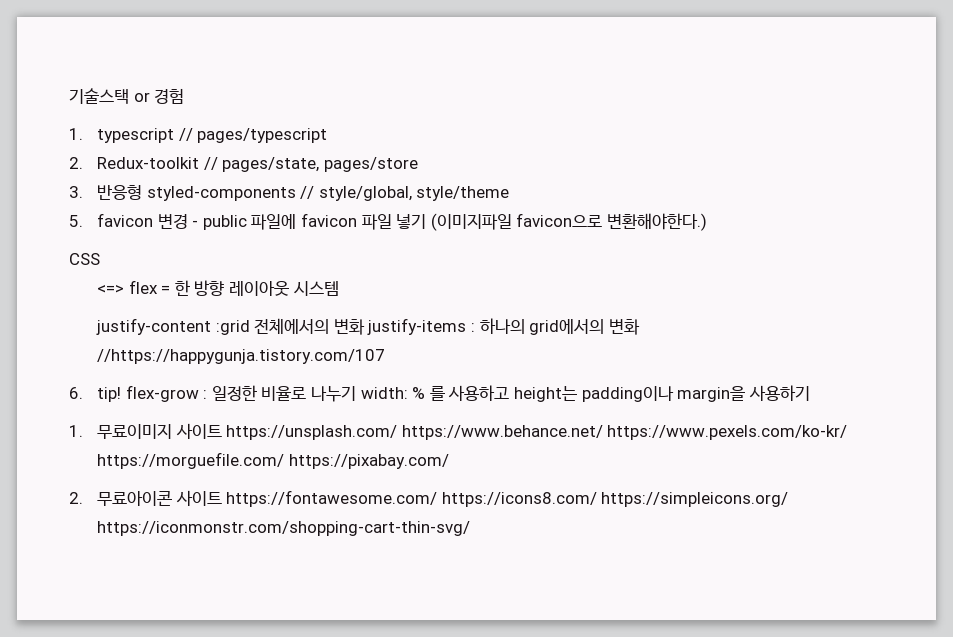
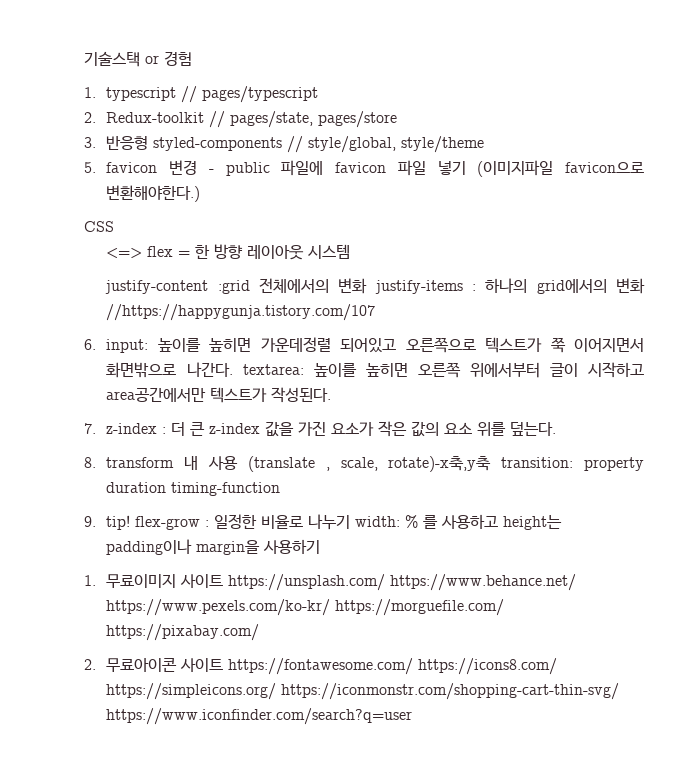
- 6. tip! flex-grow : 일정한 비율로 나누기 width: % 를 사용하고 height는 padding이나 margin을 사용하기
+ 6. input: 높이를 높히면 가운데정렬 되어있고 오른쪽으로 텍스트가 쭉 이어지면서 화면밖으로 나간다. textarea: 높이를 높히면 오른쪽 위에서부터 글이 시작하고 area공간에서만 텍스트가 작성된다.
+ 7. z-index : 더 큰 z-index 값을 가진 요소가 작은 값의 요소 위를 덮는다.
+ 8. transform 내 사용 (translate , scale, rotate)-x축,y축 transition: property duration timing-function
+ 9. tip! flex-grow : 일정한 비율로 나누기 width: % 를 사용하고 height는 padding이나 margin을 사용하기
- 2. 무료아이콘 사이트 https://fontawesome.com/ https://icons8.com/ https://simpleicons.org/ https://iconmonstr.com/shopping-cart-thin-svg/
+ 2. 무료아이콘 사이트 https://fontawesome.com/ https://icons8.com/ https://simpleicons.org/ https://iconmonstr.com/shopping-cart-thin-svg/ https://www.iconfinder.com/search?q=user

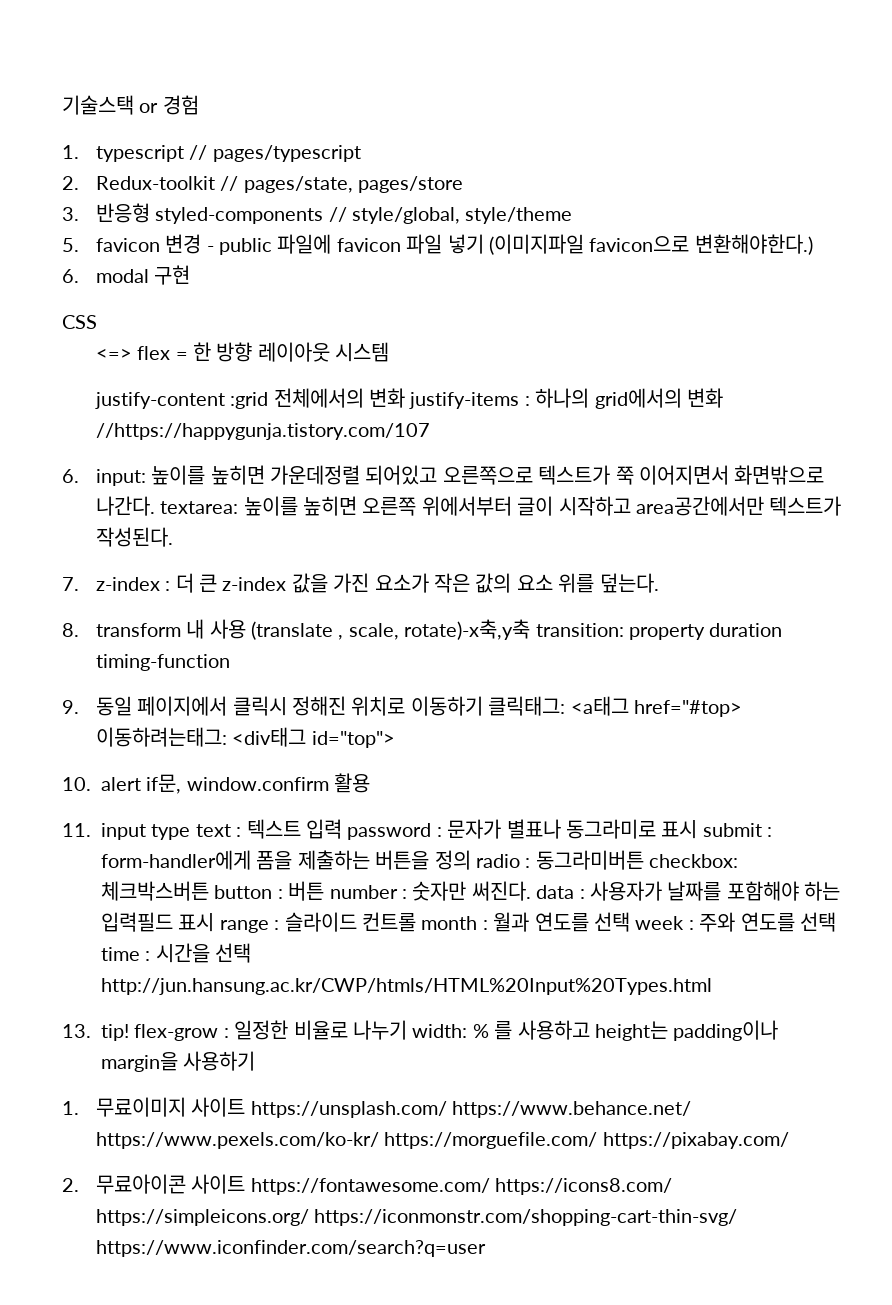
+ 6. modal 구현
- 9. tip! flex-grow : 일정한 비율로 나누기 width: % 를 사용하고 height는 padding이나 margin을 사용하기
+ 9. 동일 페이지에서 클릭시 정해진 위치로 이동하기 클릭태그: <a태그 href="#top> 이동하려는태그: <div태그 id="top">
+ 10. alert if문, window.confirm 활용
+ 11. input type text : 텍스트 입력 password : 문자가 별표나 동그라미로 표시 submit : form-handler에게 폼을 제출하는 버튼을 정의 radio : 동그라미버튼 checkbox: 체크박스버튼 button : 버튼 number : 숫자만 써진다. data : 사용자가 날짜를 포함해야 하는 입력필드 표시 range : 슬라이드 컨트롤 month : 월과 연도를 선택 week : 주와 연도를 선택 time : 시간을 선택 http://jun.hansung.ac.kr/CWP/htmls/HTML%20Input%20Types.html
+ 13. tip! flex-grow : 일정한 비율로 나누기 width: % 를 사용하고 height는 padding이나 margin을 사용하기

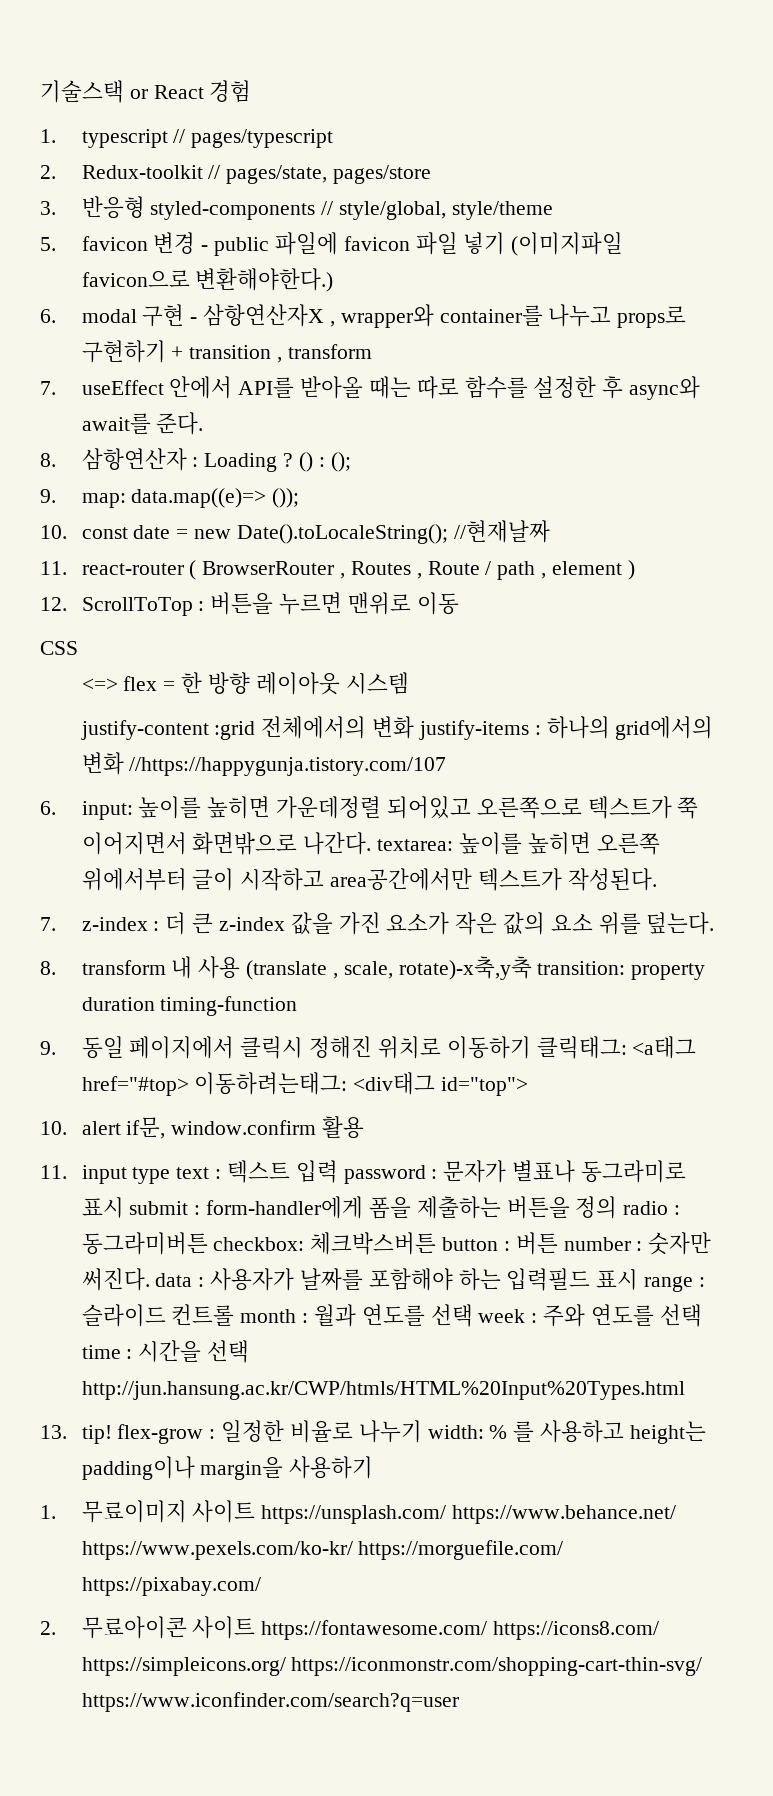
- 기술스택 or 경험
+ 기술스택 or React 경험
- 6. modal 구현
+ 6. modal 구현 - 삼항연산자X , wrapper와 container를 나누고 props로 구현하기 + transition , transform
+ 7. useEffect 안에서 API를 받아올 때는 따로 함수를 설정한 후 async와 await를 준다.
+ 8. 삼항연산자 : Loading ? () : ();
+ 9. map: data.map((e)=> ());
+ 10. const date = new Date().toLocaleString(); //현재날짜
+ 11. react-router ( BrowserRouter , Routes , Route / path , element )
+ 12. ScrollToTop : 버튼을 누르면 맨위로 이동

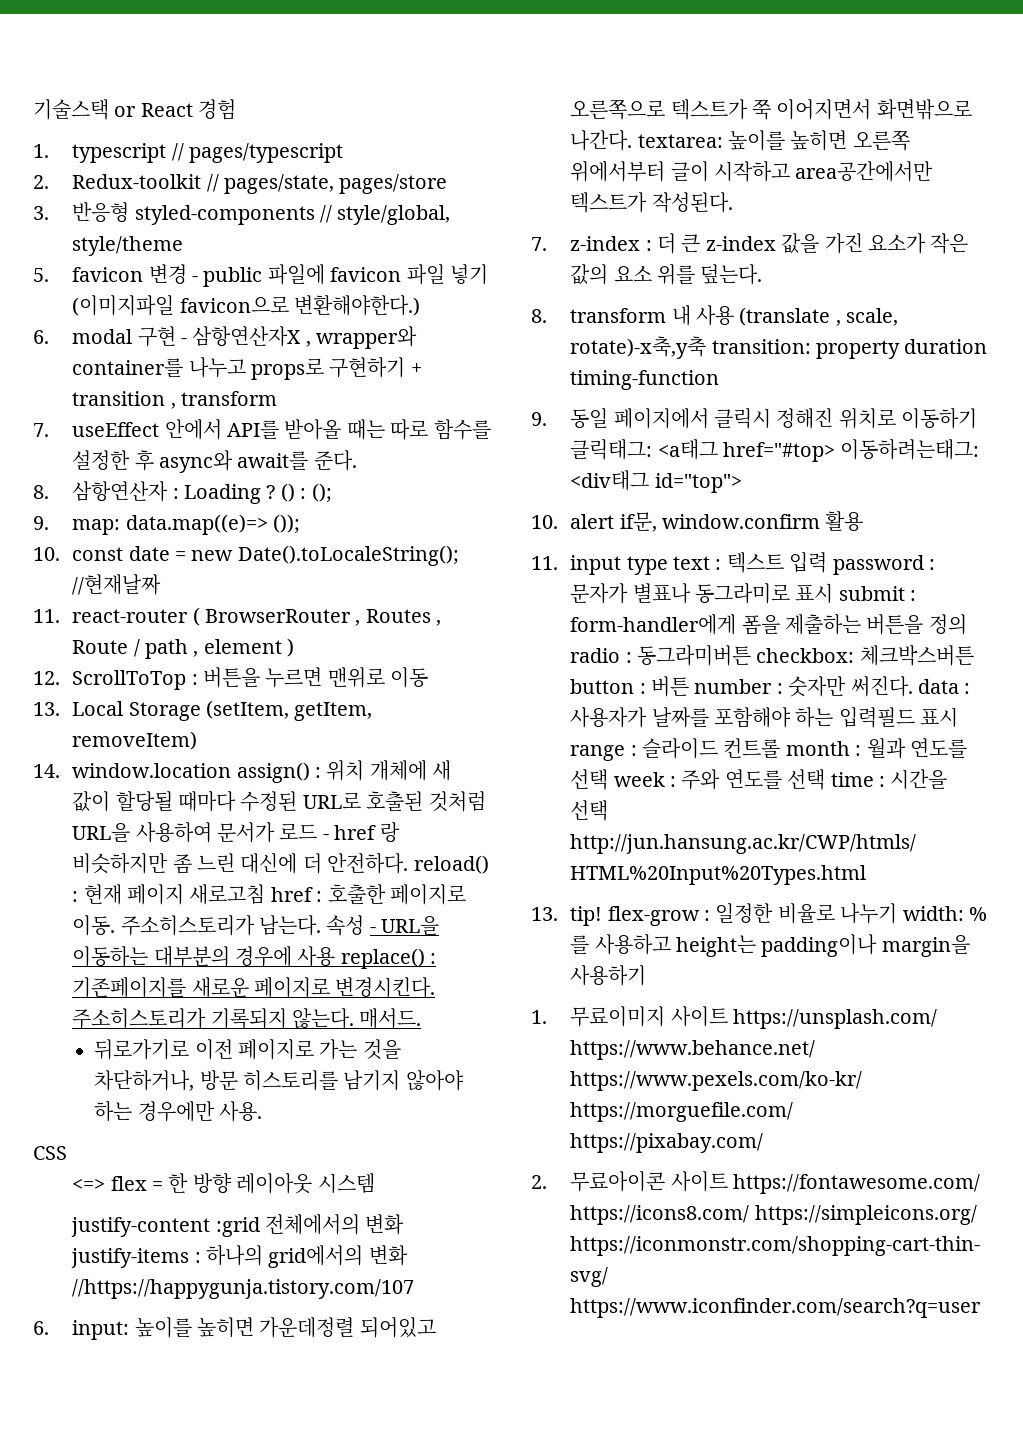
+ 13. Local Storage (setItem, getItem, removeItem)
+ 14. window.location assign() : 위치 개체에 새 값이 할당될 때마다 수정된 URL로 호출된 것처럼 URL을 사용하여 문서가 로드 - href 랑 비슷하지만 좀 느린 대신에 더 안전하다. reload() : 현재 페이지 새로고침 href : 호출한 페이지로 이동. 주소히스토리가 남는다. 속성 - URL을 이동하는 대부분의 경우에 사용 replace() : 기존페이지를 새로운 페이지로 변경시킨다. 주소히스토리가 기록되지 않는다. 매서드.
+ 뒤로가기로 이전 페이지로 가는 것을 차단하거나, 방문 히스토리를 남기지 않아야 하는 경우에만 사용.

